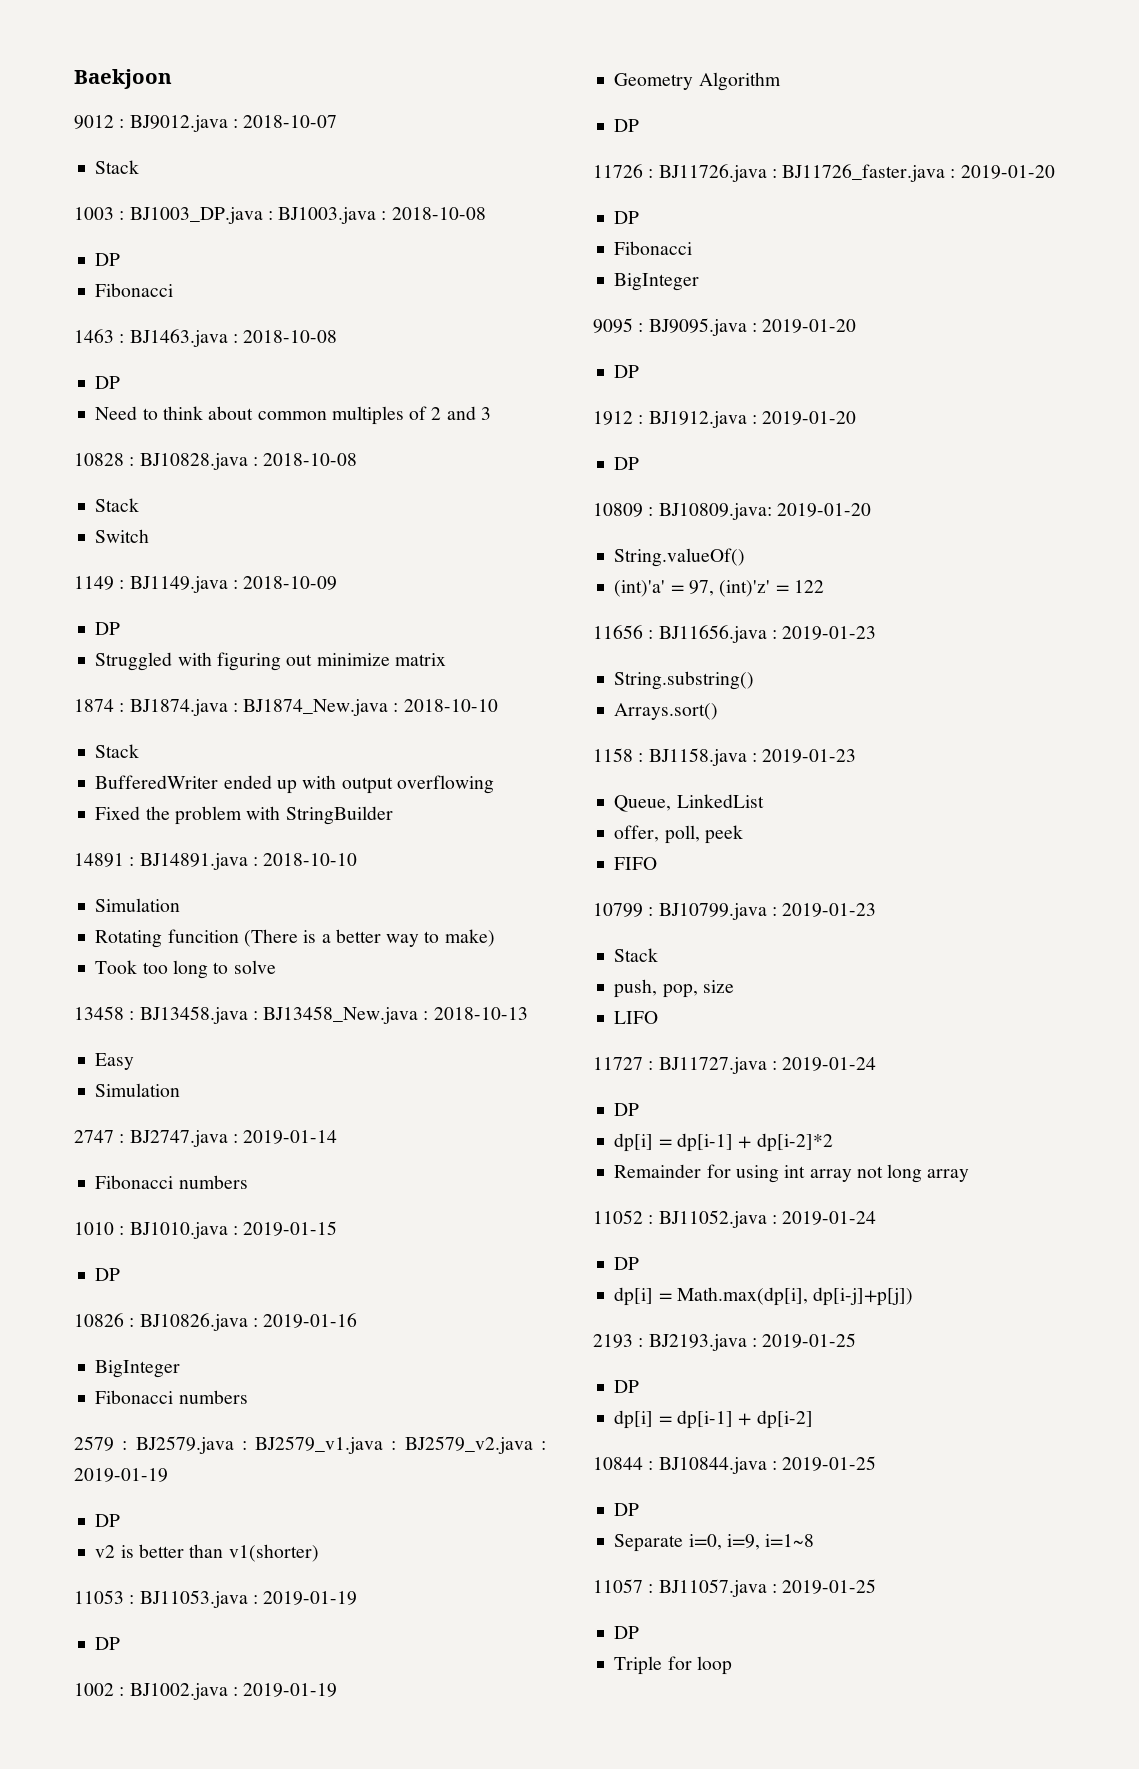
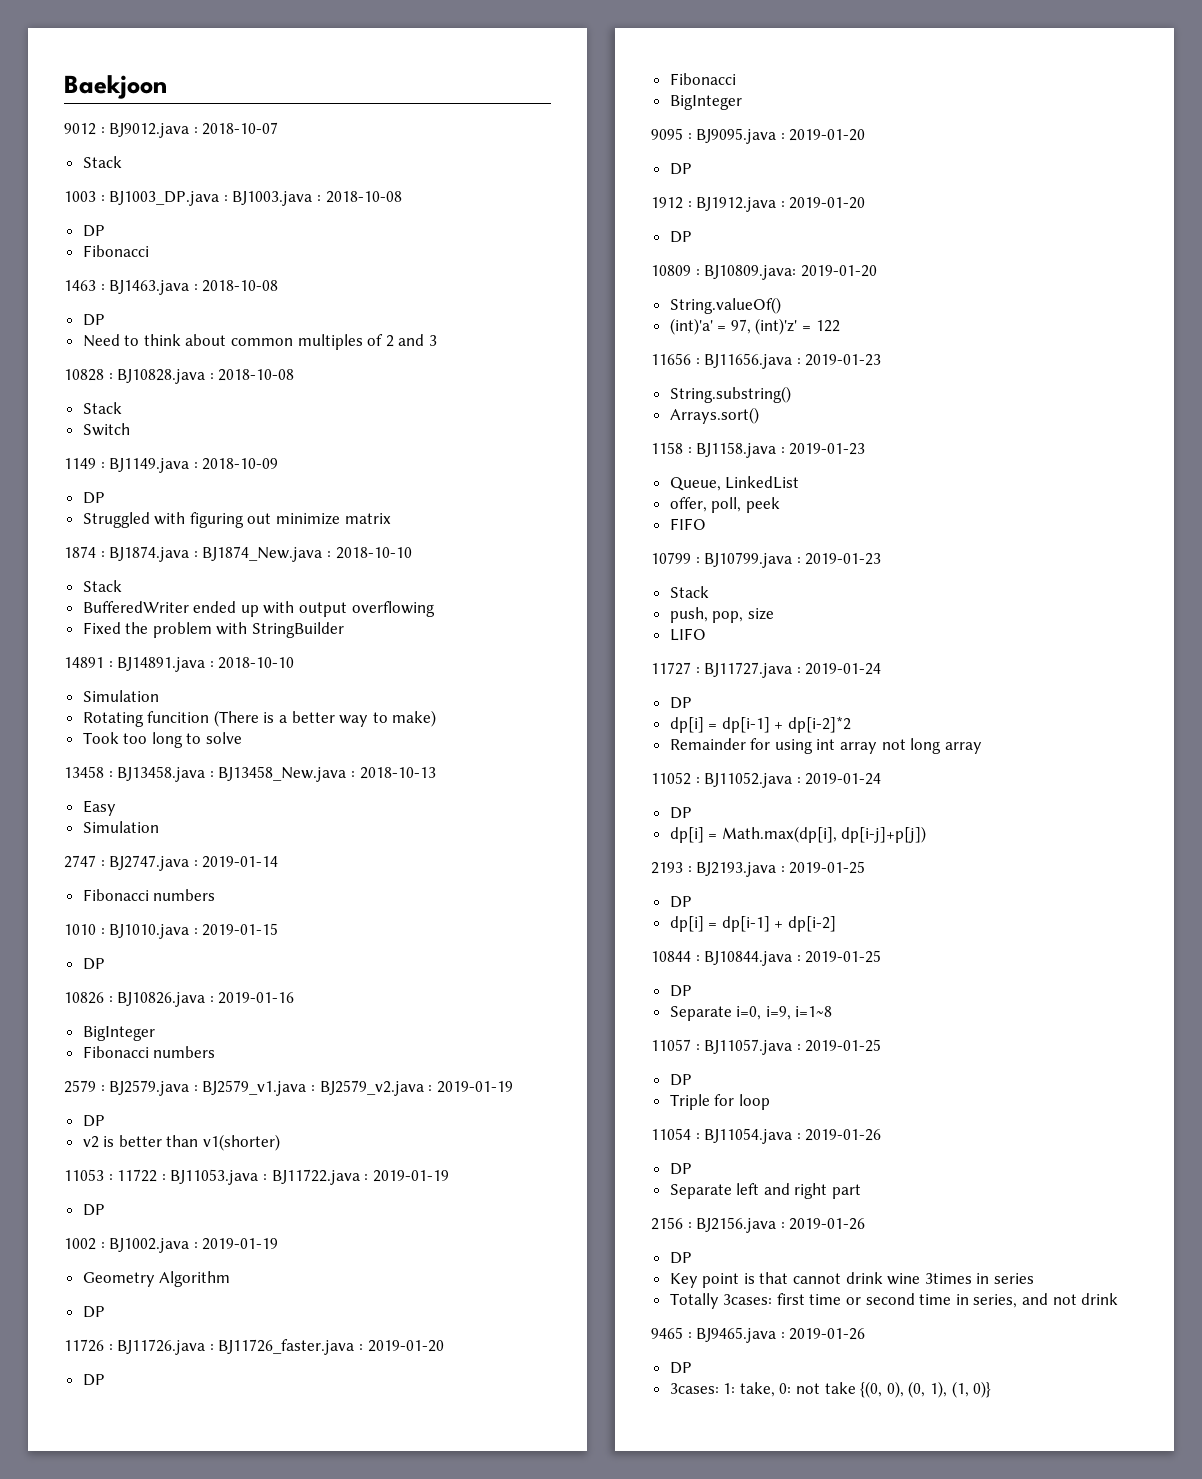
- 11053 : BJ11053.java : 2019-01-19
+ 11053 : 11722 : BJ11053.java : BJ11722.java : 2019-01-19
+ 11054 : BJ11054.java : 2019-01-26
+ DP
+ Separate left and right part
+ 2156 : BJ2156.java : 2019-01-26
+ DP
+ Key point is that cannot drink wine 3times in series
+ Totally 3cases: first time or second time in series, and not drink
+ 9465 : BJ9465.java : 2019-01-26
+ DP
+ 3cases: 1: take, 0: not take {(0, 0), (0, 1), (1, 0)}

